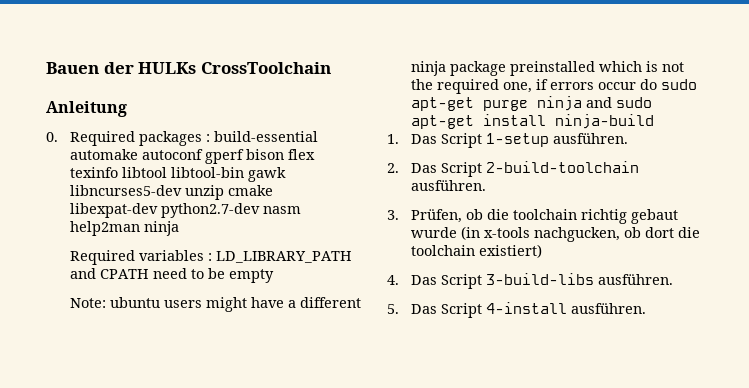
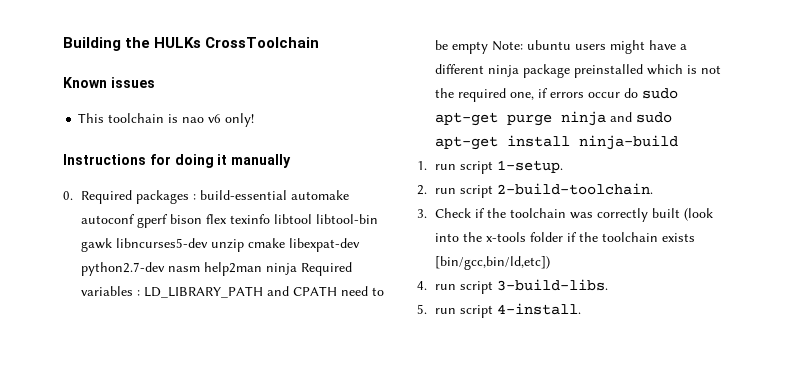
- Bauen der HULKs CrossToolchain
+ Building the HULKs CrossToolchain
- Anleitung
+ Known issues
+ This toolchain is nao v6 only!
+ Instructions for doing it manually
- build-essential automake autoconf gperf bison flex texinfo libtool libtool-bin gawk libncurses5-dev unzip cmake libexpat-dev python2.7-dev nasm help2man ninja
- Required variables :
+ build-essential automake autoconf gperf bison flex texinfo libtool libtool-bin gawk libncurses5-dev unzip cmake libexpat-dev python2.7-dev nasm help2man ninja Required variables :
- LD_LIBRARY_PATH and CPATH need to be empty
- Note:
+ LD_LIBRARY_PATH and CPATH need to be empty Note:
- 1. Das Script 1-setup ausführen.
- 2. Das Script 2-build-toolchain ausführen.
- 3. Prüfen, ob die toolchain richtig gebaut wurde (in x-tools nachgucken, ob dort die toolchain existiert)
- 4. Das Script 3-build-libs ausführen.
- 5. Das Script 4-install ausführen.
+ 1. run script 1-setup.
+ 2. run script 2-build-toolchain.
+ 3. Check if the toolchain was correctly built (look into the x-tools folder if the toolchain exists [bin/gcc,bin/ld,etc])
+ 4. run script 3-build-libs.
+ 5. run script 4-install.

